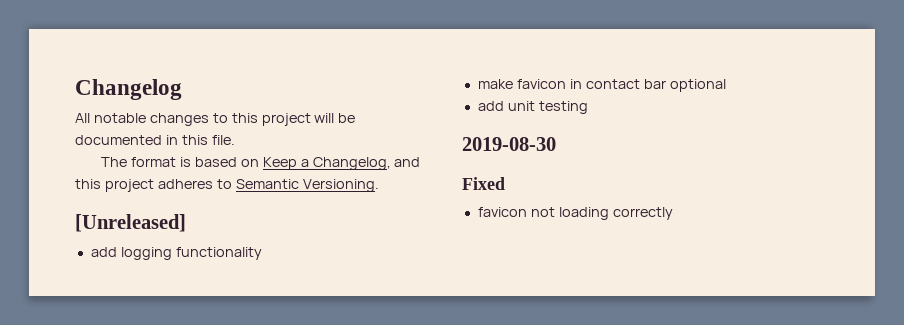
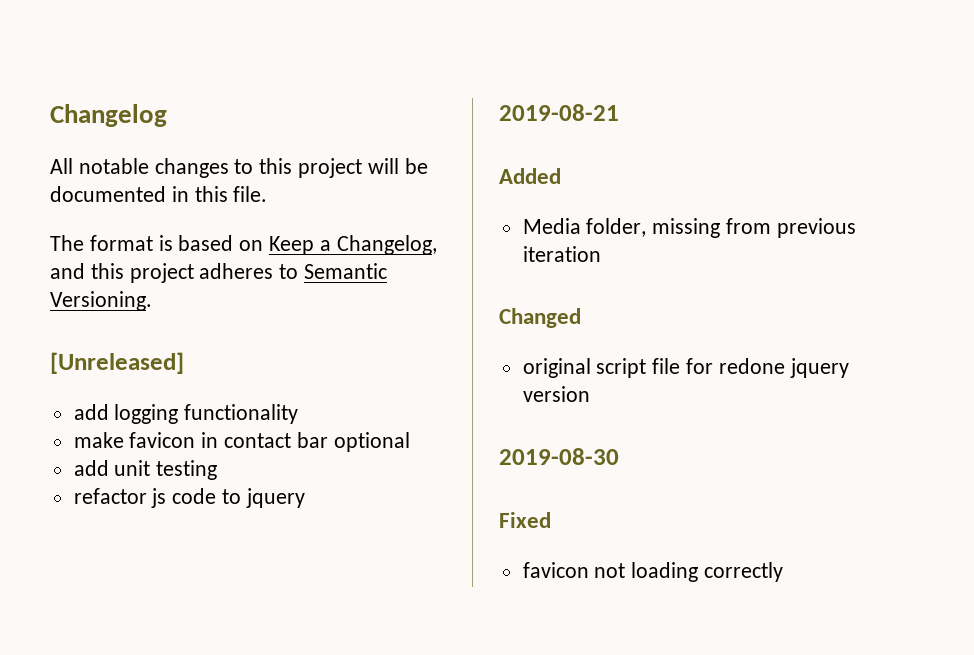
+ refactor js code to jquery
+ 2019-08-21
+ Added
+ Media folder, missing from previous iteration
+ Changed
+ original script file for redone jquery version

